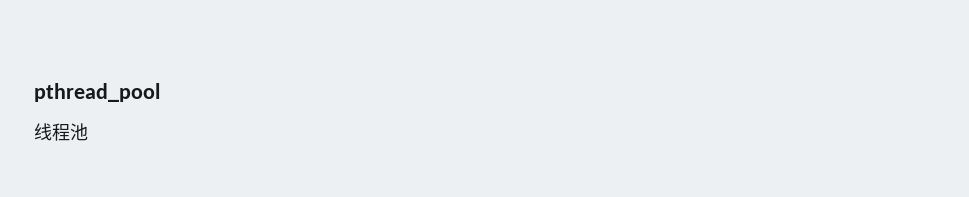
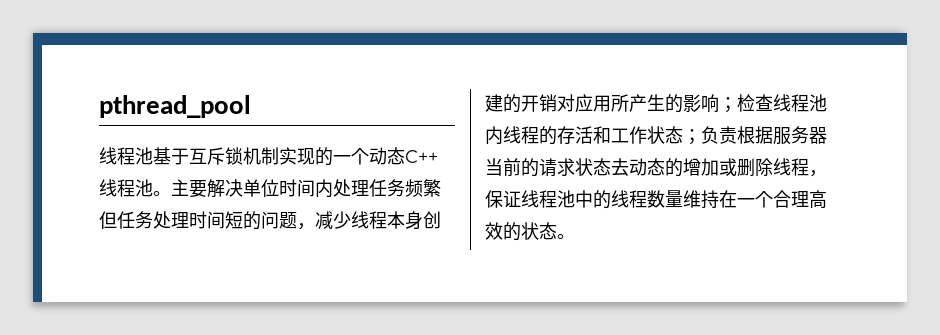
- 线程池
+ 线程池基于互斥锁机制实现的一个动态C++线程池。主要解决单位时间内处理任务频繁但任务处理时间短的问题，减少线程本身创建的开销对应用所产生的影响；检查线程池内线程的存活和工作状态；负责根据服务器当前的请求状态去动态的增加或删除线程，保证线程池中的线程数量维持在一个合理高效的状态。

